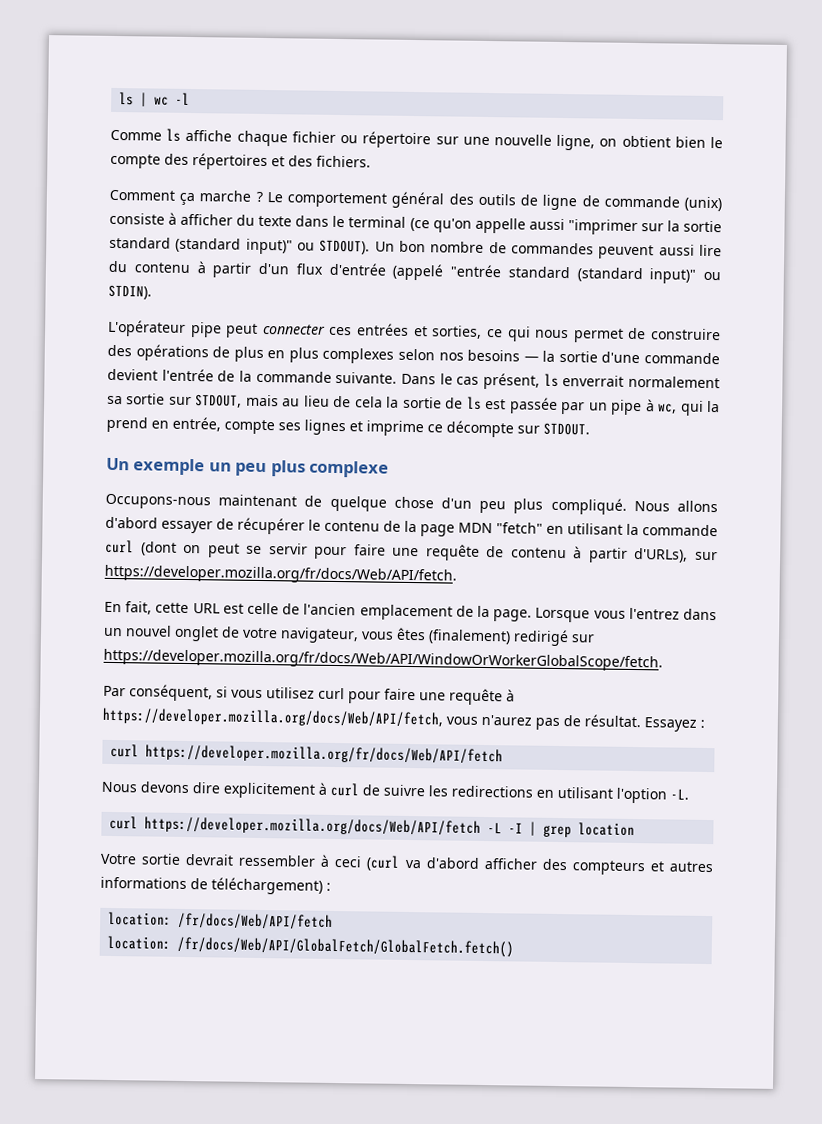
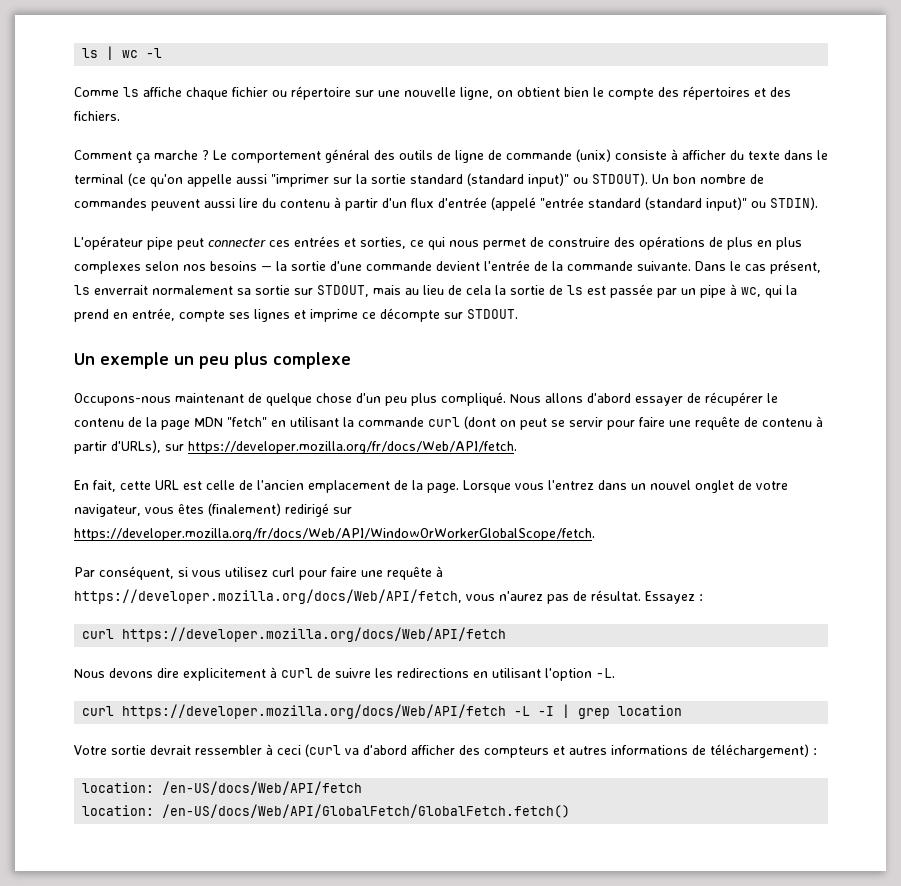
  Essayez :
- curl https://developer.mozilla.org/fr/docs/Web/API/fetch
+ curl https://developer.mozilla.org/docs/Web/API/fetch
- location: /fr/docs/Web/API/fetch
- location: /fr/docs/Web/API/GlobalFetch/GlobalFetch.fetch()
+ location: /en-US/docs/Web/API/fetch
+ location: /en-US/docs/Web/API/GlobalFetch/GlobalFetch.fetch()

